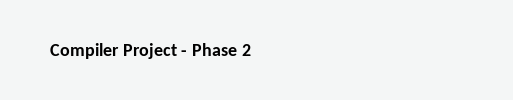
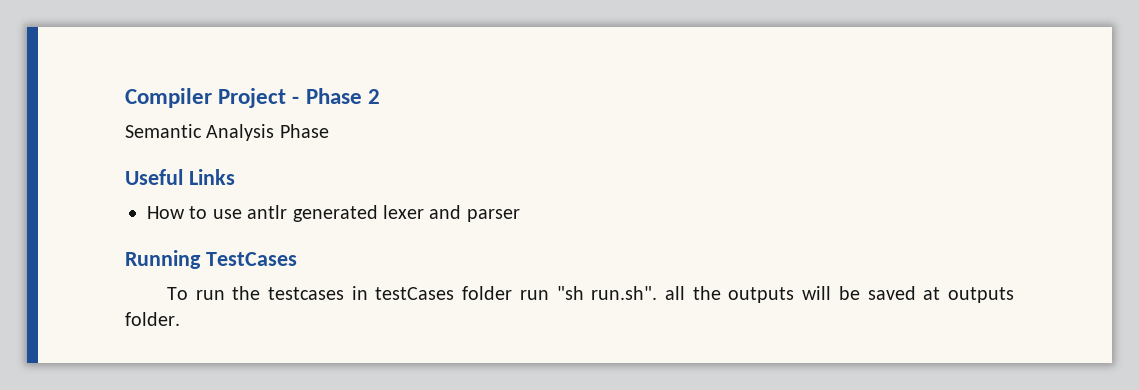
+ Semantic Analysis Phase
+ Useful Links
+ How to use antlr generated lexer and parser
+ Running TestCases
+ To run the testcases in testCases folder run "sh run.sh". all the outputs will be saved at outputs folder.

